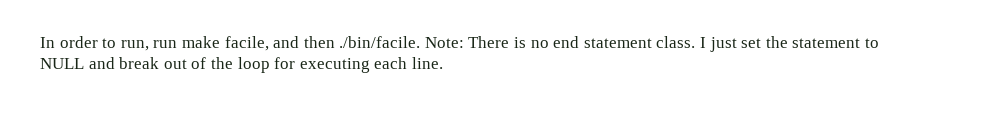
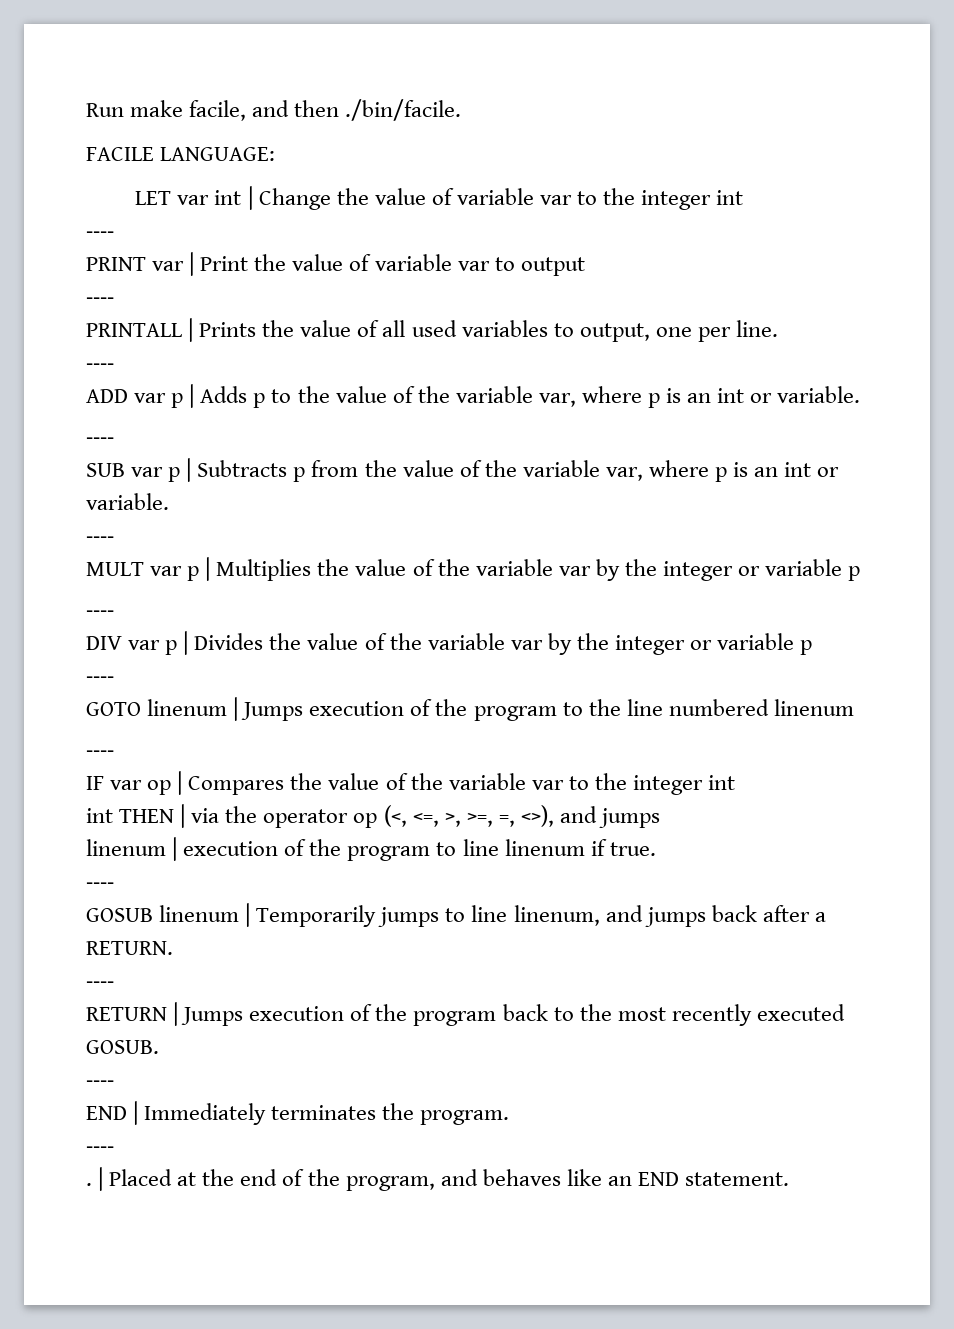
- In order to run, run make facile, and then ./bin/facile. Note: There is no end statement class. I just set the statement to NULL and break out of the loop for executing each line.
+ Run make facile, and then ./bin/facile.
+ FACILE LANGUAGE:
+ LET var int | Change the value of variable var to the integer int
+ ‐‐‐‐
+ PRINT var | Print the value of variable var to output
+ ‐‐‐‐
+ PRINTALL | Prints the value of all used variables to output, one per line.
+ ‐‐‐‐
+ ADD var p | Adds p to the value of the variable var, where p is an int or variable.
+ ‐‐‐‐
+ SUB var p | Subtracts p from the value of the variable var, where p is an int or variable.
+ ‐‐‐‐
+ MULT var p | Multiplies the value of the variable var by the integer or variable p
+ ‐‐‐‐
+ DIV var p | Divides the value of the variable var by the integer or variable p
+ ‐‐‐‐
+ GOTO linenum | Jumps execution of the program to the line numbered linenum
+ ‐‐‐‐
+ IF var op | Compares the value of the variable var to the integer int
+ int THEN | via the operator op (<, <=, >, >=, =, <>), and jumps
+ linenum | execution of the program to line linenum if true.
+ ‐‐‐‐
+ GOSUB linenum | Temporarily jumps to line linenum, and jumps back after a RETURN.
+ ‐‐‐‐
+ RETURN | Jumps execution of the program back to the most recently executed GOSUB.
+ ‐‐‐‐
+ END | Immediately terminates the program.
+ ‐‐‐‐
+ . | Placed at the end of the program, and behaves like an END statement.

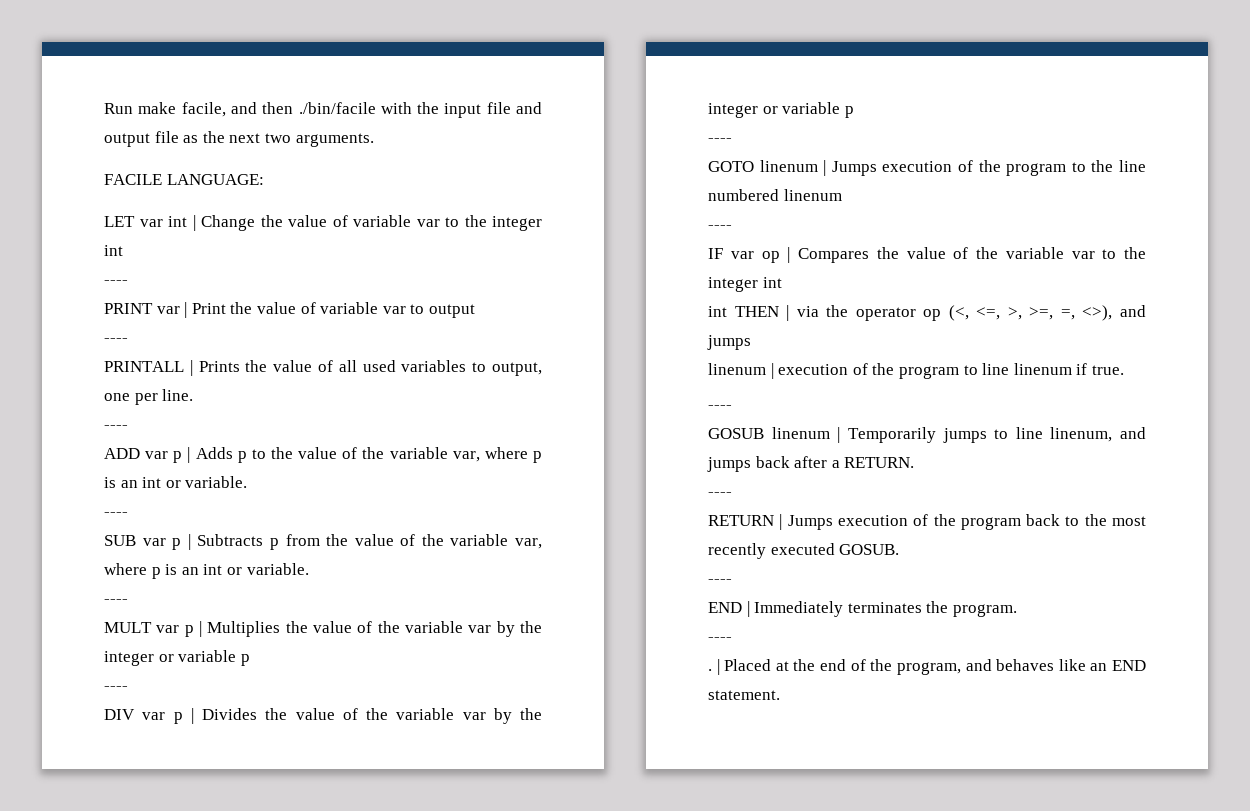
- Run make facile, and then ./bin/facile.
+ Run make facile, and then ./bin/facile with the input file and output file as the next two arguments.

